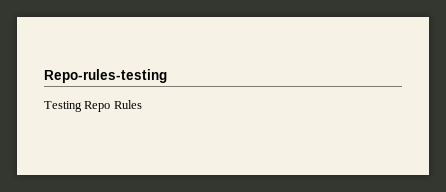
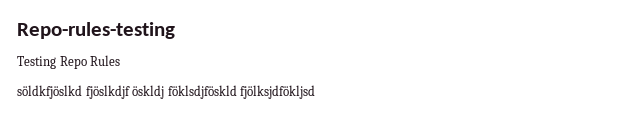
+ söldkfjöslkd fjöslkdjf öskldj föklsdjföskld fjölksjdfökljsd

